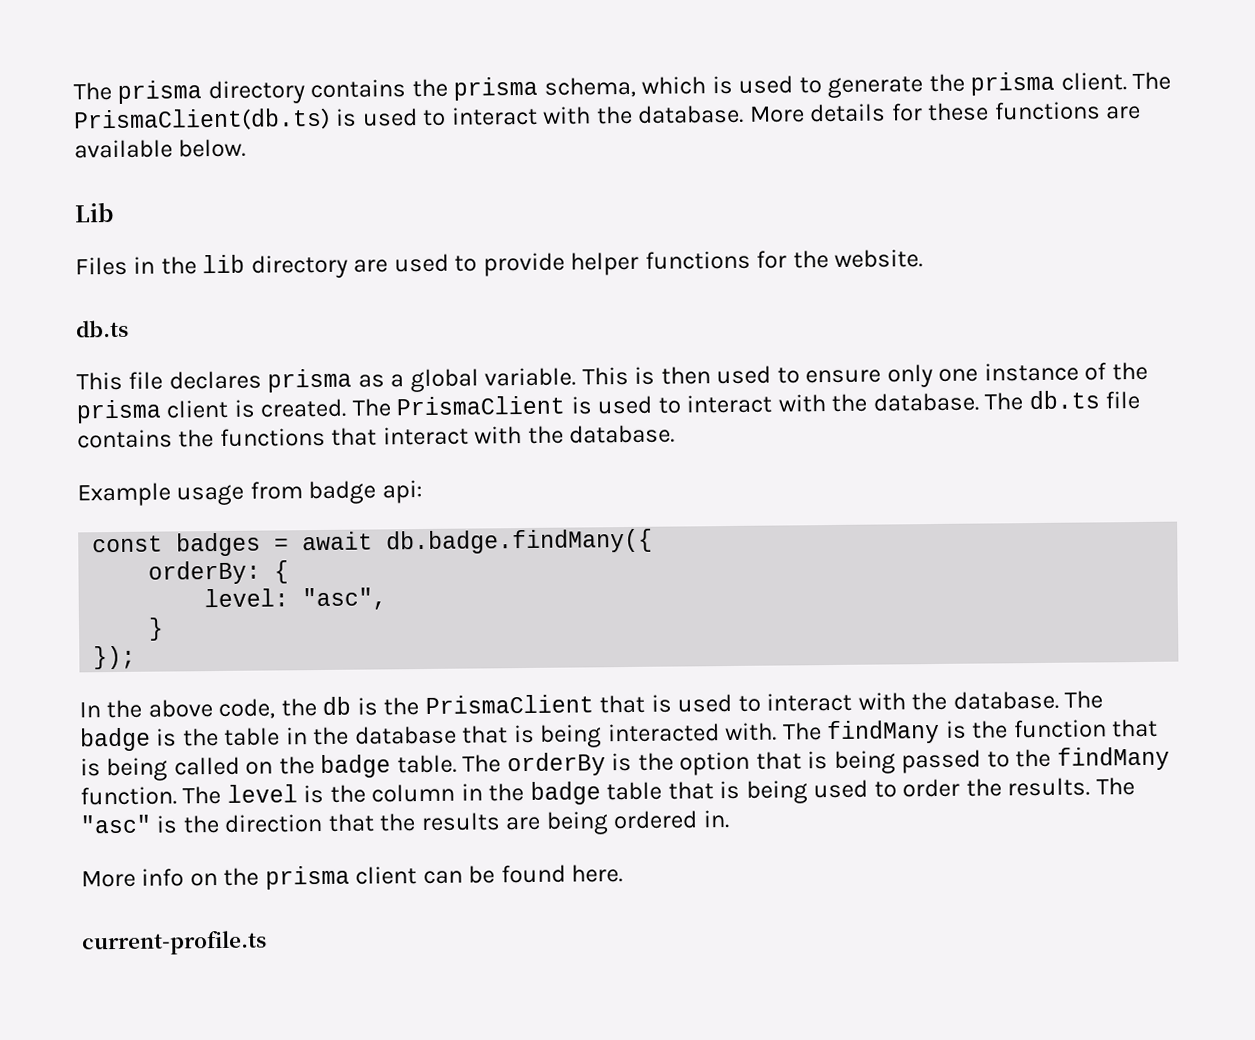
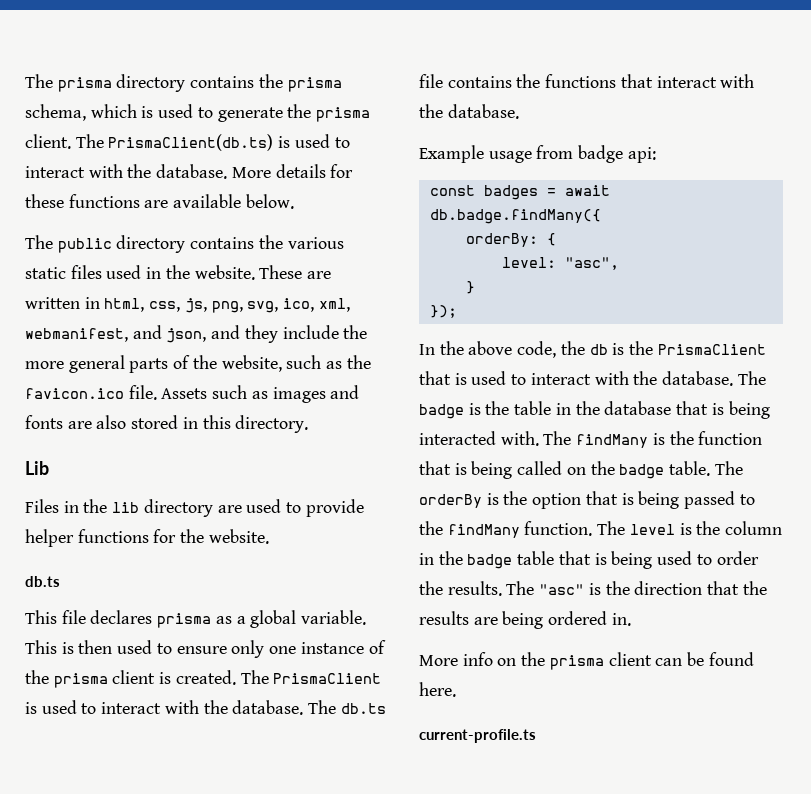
+ The public directory contains the various static files used in the website. These are written in html, css, js, png, svg, ico, xml, webmanifest, and json, and they include the more general parts of the website, such as the favicon.ico file. Assets such as images and fonts are also stored in this directory.

